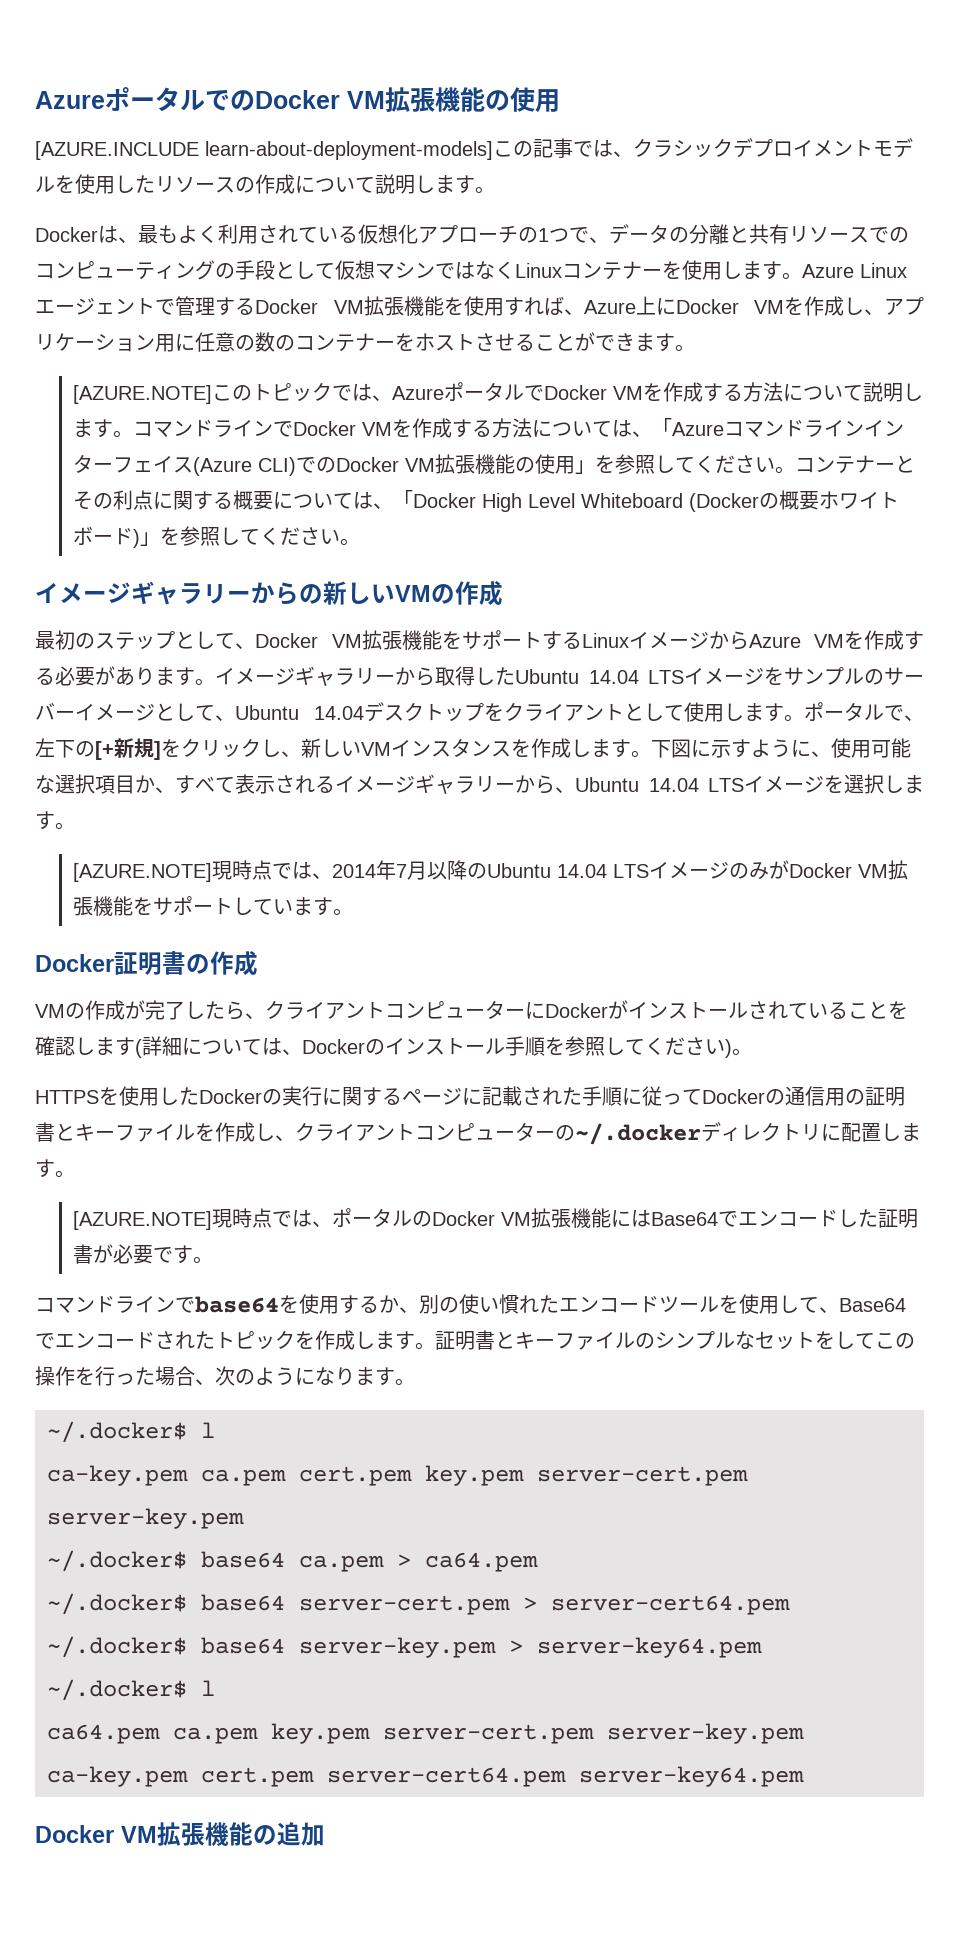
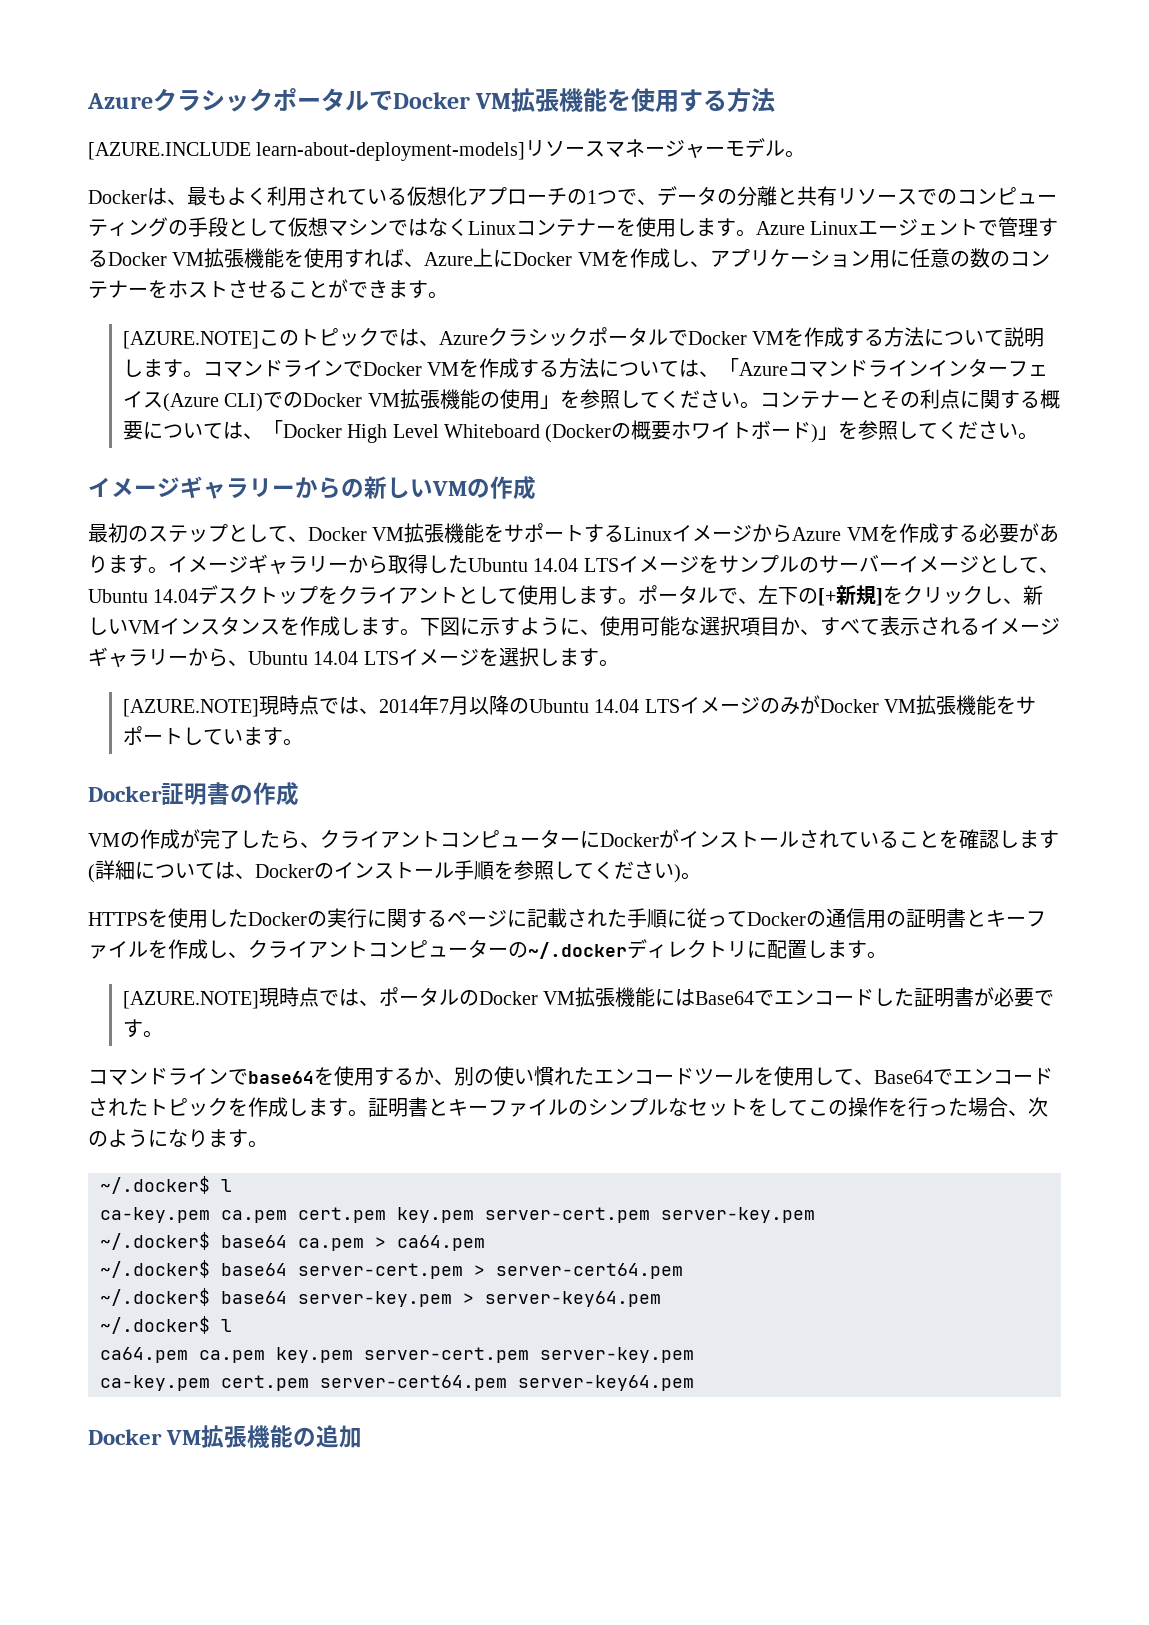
- AzureポータルでのDocker VM拡張機能の使用
+ AzureクラシックポータルでDocker VM拡張機能を使用する方法
- [AZURE.INCLUDE learn-about-deployment-models]この記事では、クラシックデプロイメントモデルを使用したリソースの作成について説明します。
+ [AZURE.INCLUDE learn-about-deployment-models]リソースマネージャーモデル。
- [AZURE.NOTE]このトピックでは、AzureポータルでDocker VMを作成する方法について説明します。
+ [AZURE.NOTE]このトピックでは、AzureクラシックポータルでDocker VMを作成する方法について説明します。

